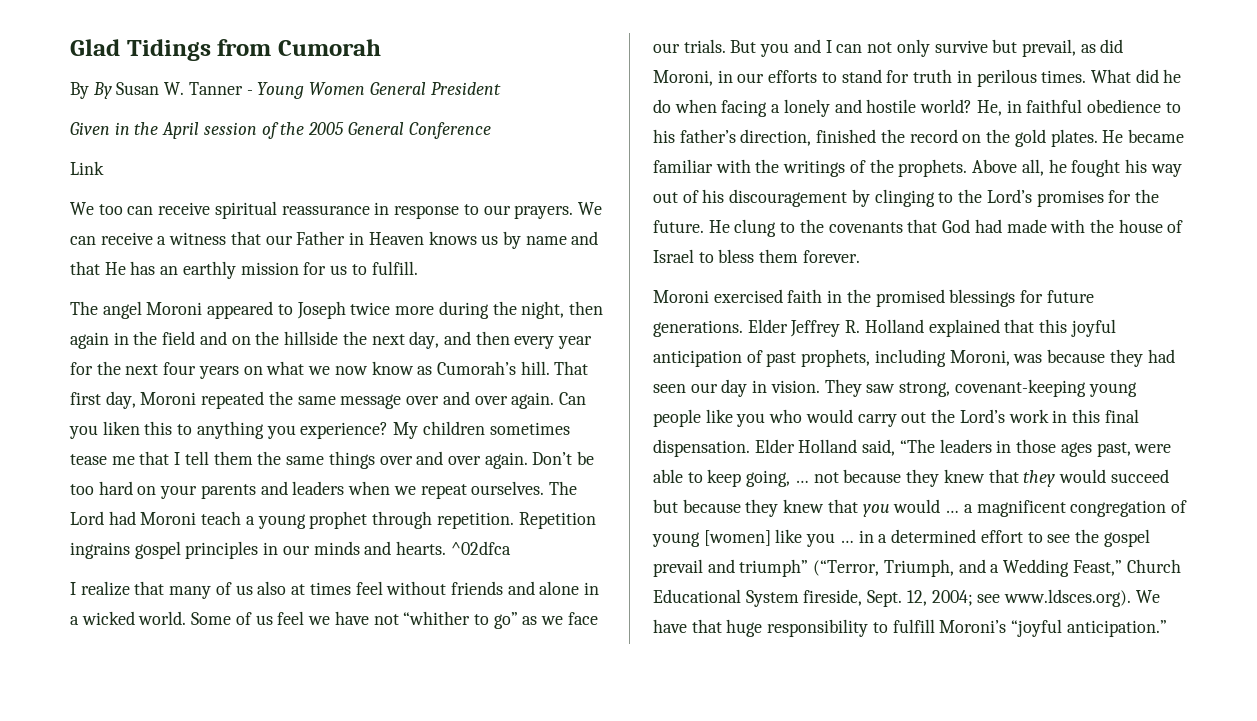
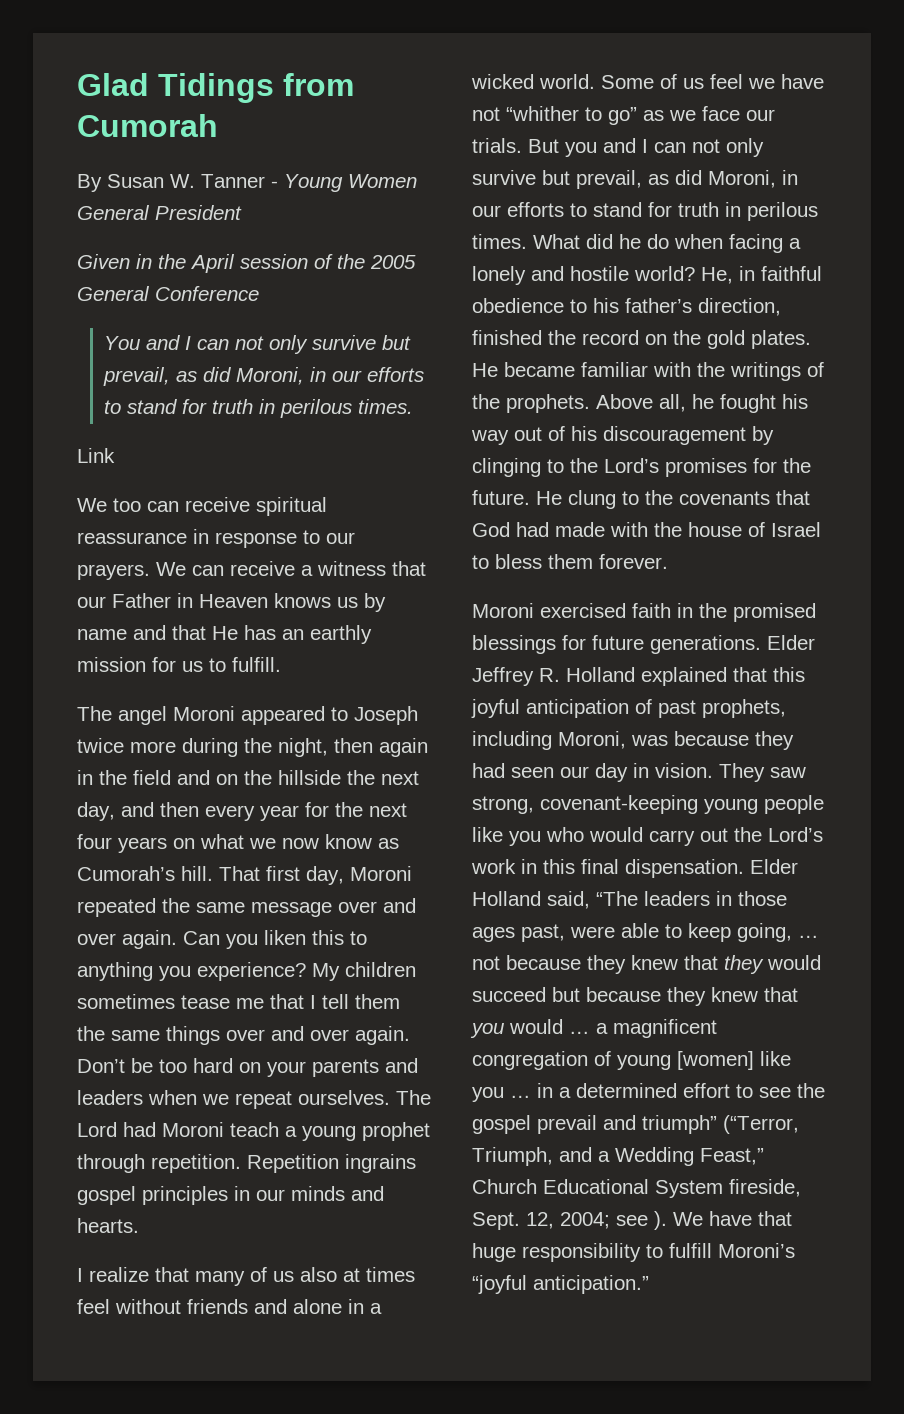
- By By Susan W. Tanner - Young Women General President
+ By Susan W. Tanner - Young Women General President
+ You and I can not only survive but prevail, as did Moroni, in our efforts to stand for truth in perilous times.
- ^02dfca
- 12, 2004; see www.ldsces.org). We have that huge responsibility to fulfill Moroni’s “joyful anticipation.”
+ 12, 2004; see ). We have that huge responsibility to fulfill Moroni’s “joyful anticipation.”

